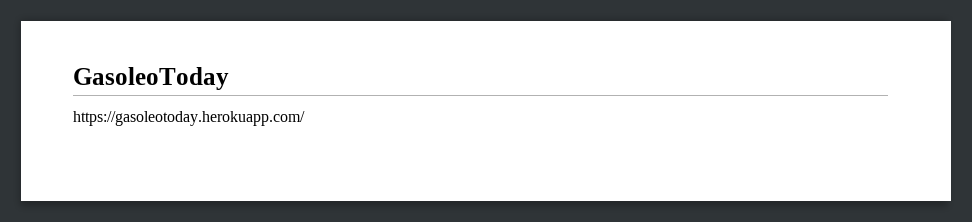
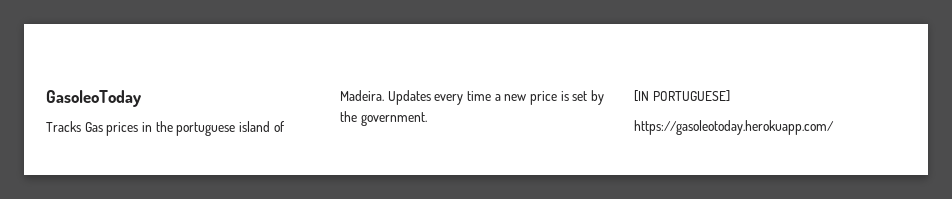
+ Tracks Gas prices in the portuguese island of Madeira. Updates every time a new price is set by the government.
+ [IN PORTUGUESE]

